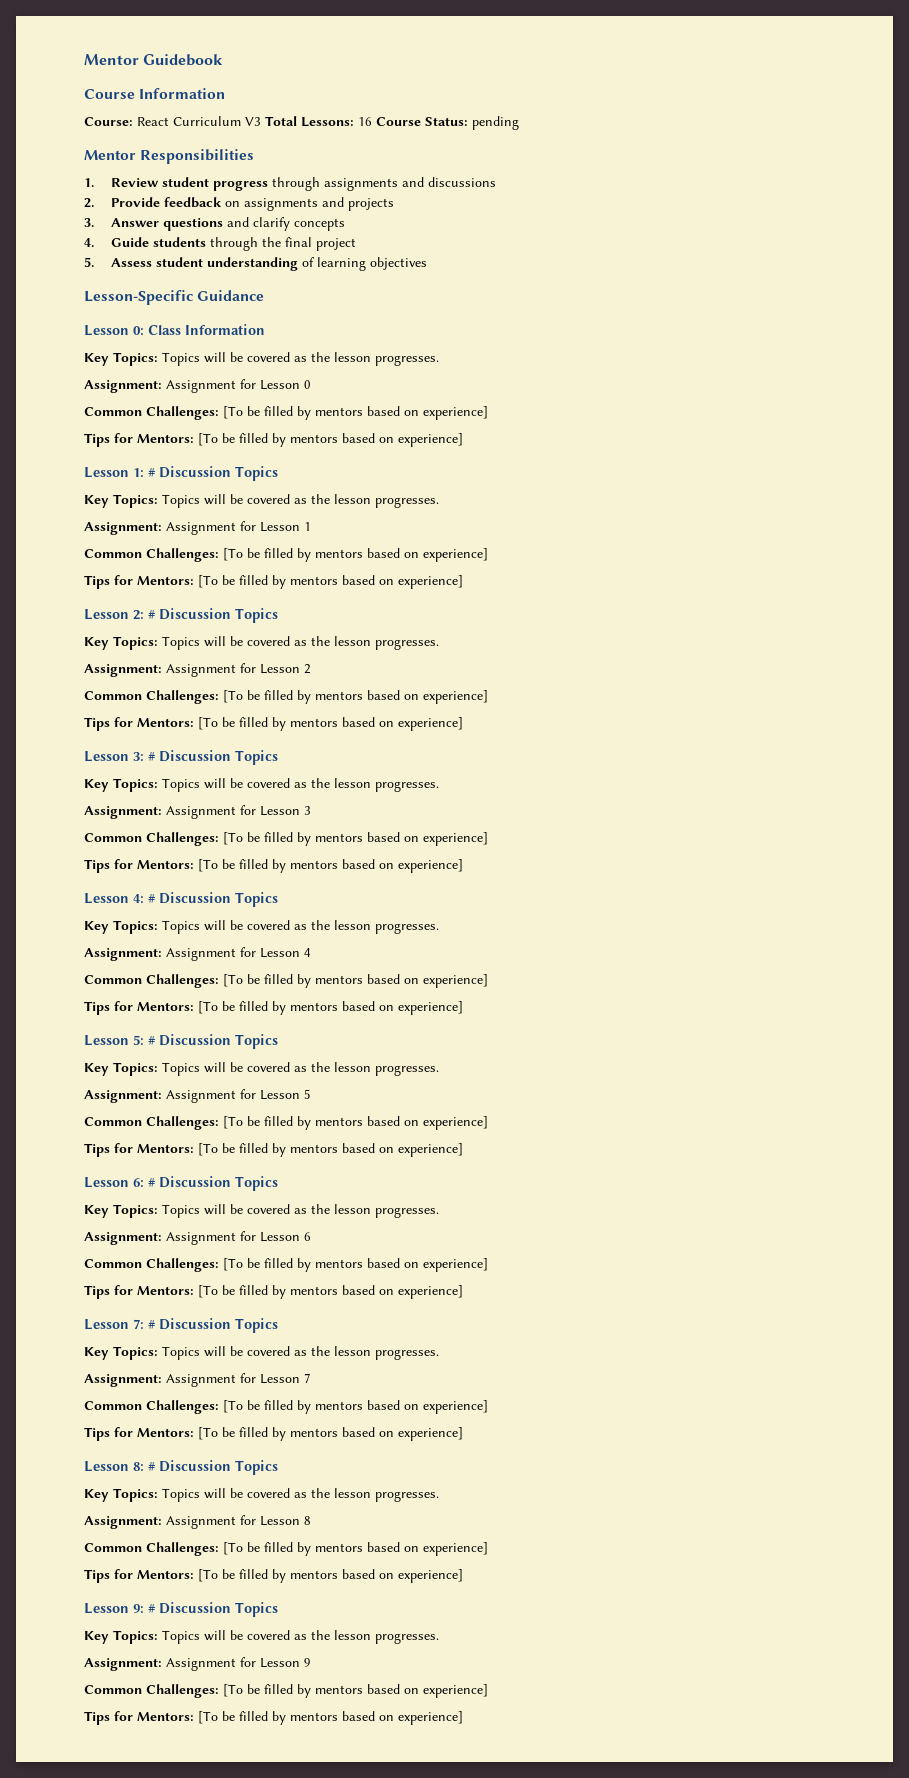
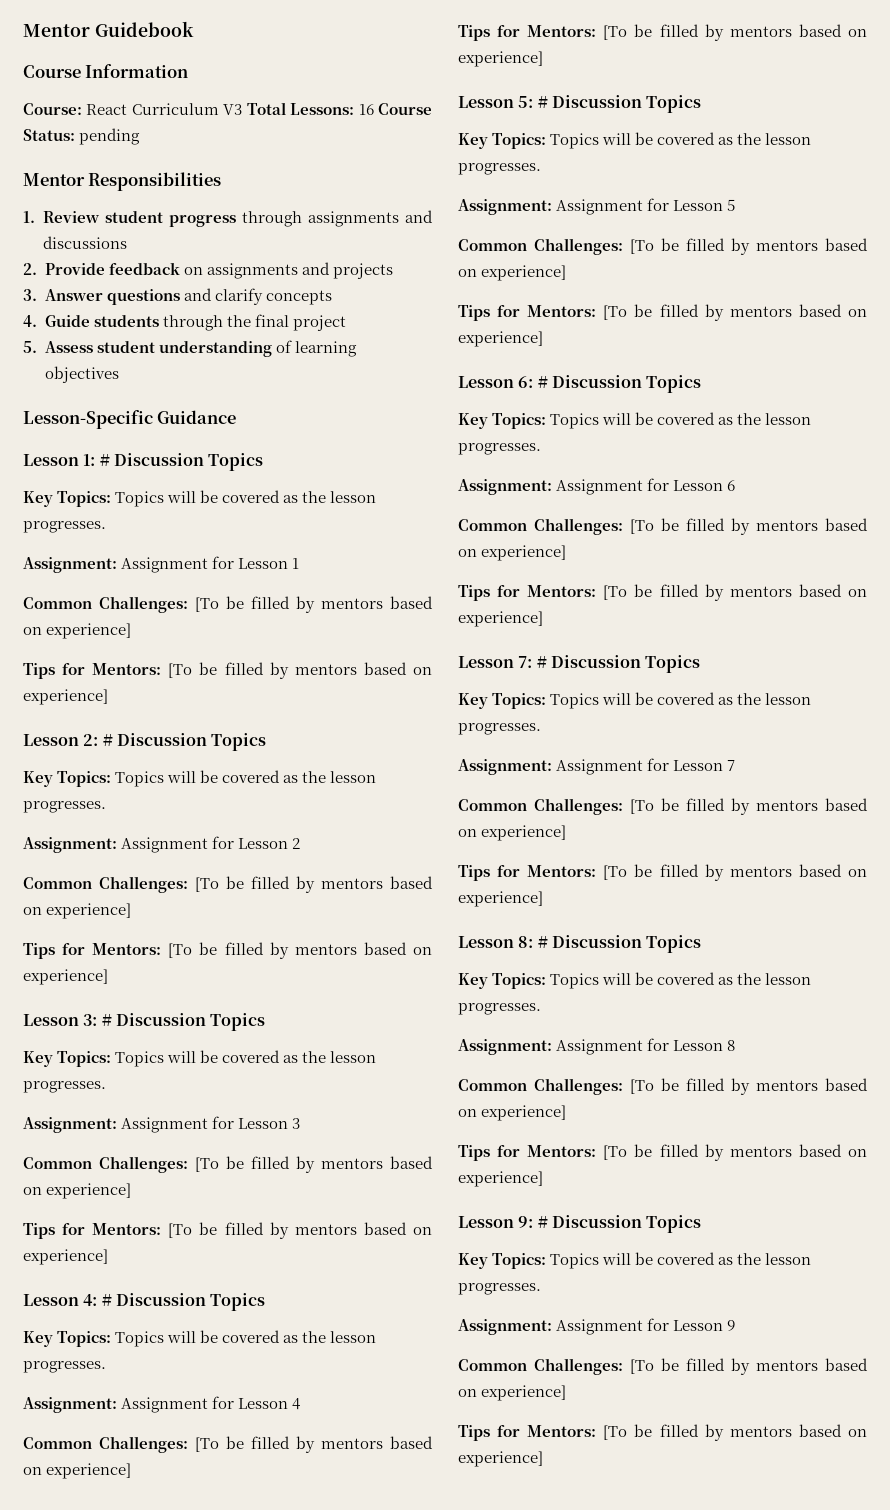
- Lesson 0: Class Information
- Key Topics: Topics will be covered as the lesson progresses.
- Assignment: Assignment for Lesson 0
- Common Challenges: [To be filled by mentors based on experience]
- Tips for Mentors: [To be filled by mentors based on experience]

